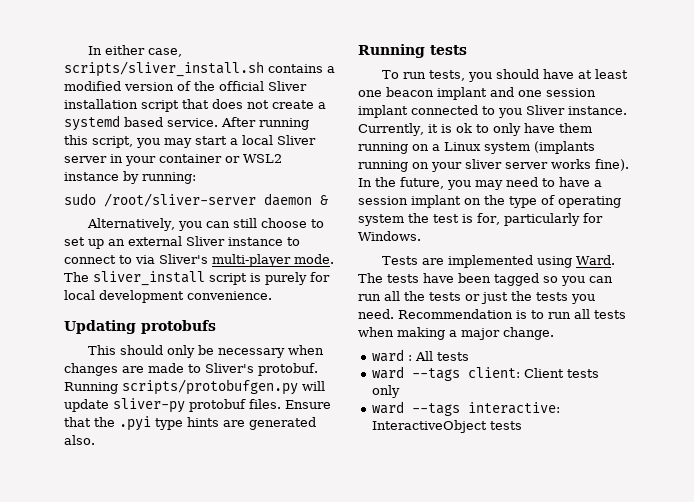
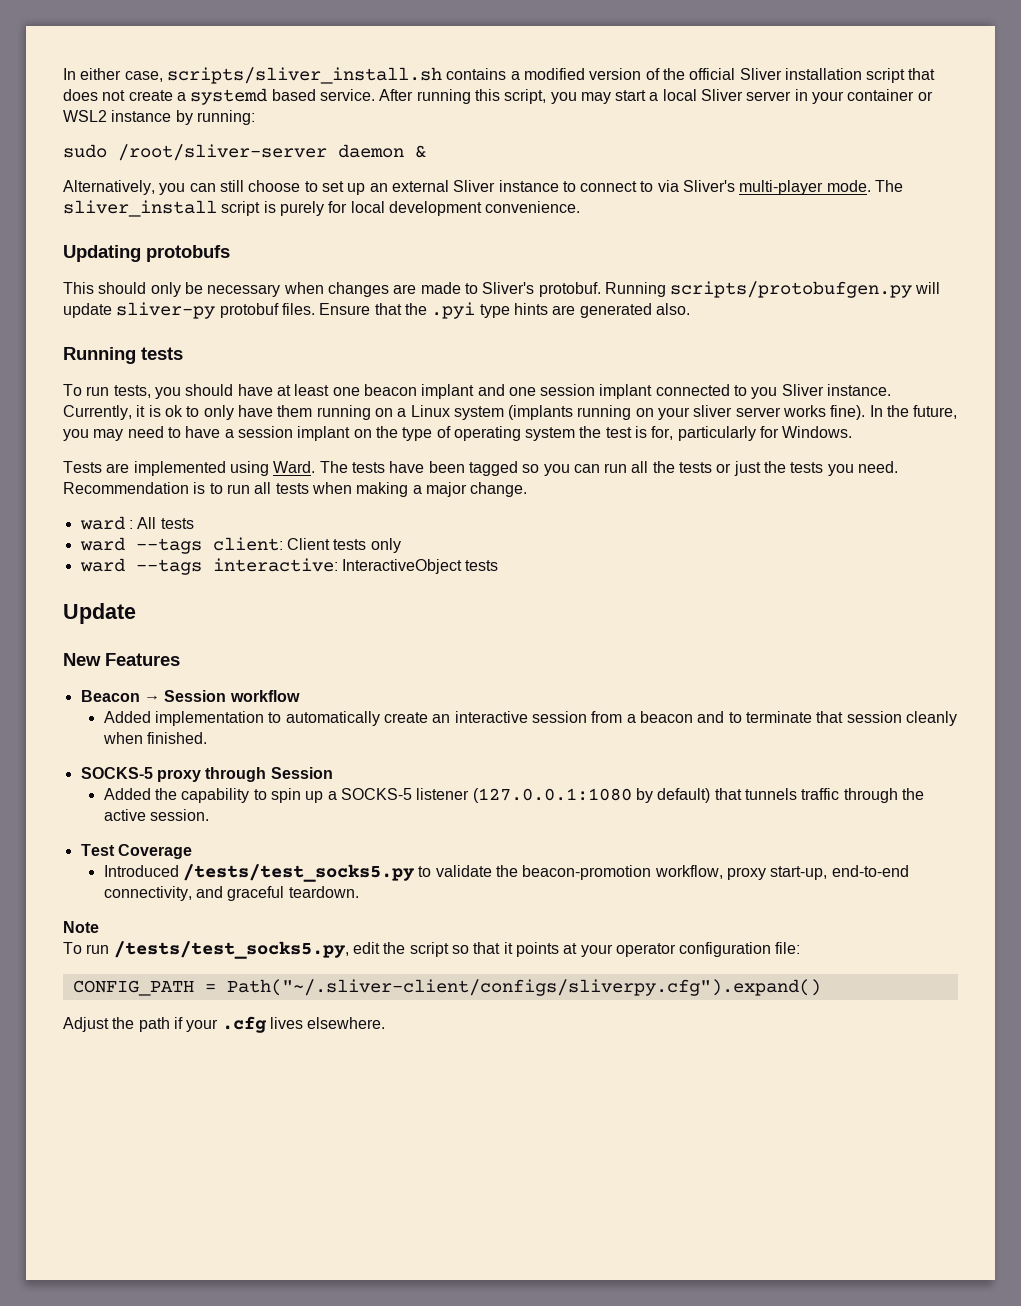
+ Update
+ New Features
+ Beacon → Session workflow
+ Added implementation to automatically create an interactive session from a beacon and to terminate that session cleanly when finished.
+ SOCKS-5 proxy through Session
+ Added the capability to spin up a SOCKS-5 listener (127.0.0.1:1080 by default) that tunnels traffic through the active session.
+ Test Coverage
+ Introduced /tests/test_socks5.py to validate the beacon-promotion workflow, proxy start-up, end-to-end connectivity, and graceful teardown.
+ Note
+ To run /tests/test_socks5.py, edit the script so that it points at your operator configuration file:
+ CONFIG_PATH = Path("~/.sliver-client/configs/sliverpy.cfg").expand()
+ Adjust the path if your .cfg lives elsewhere.

